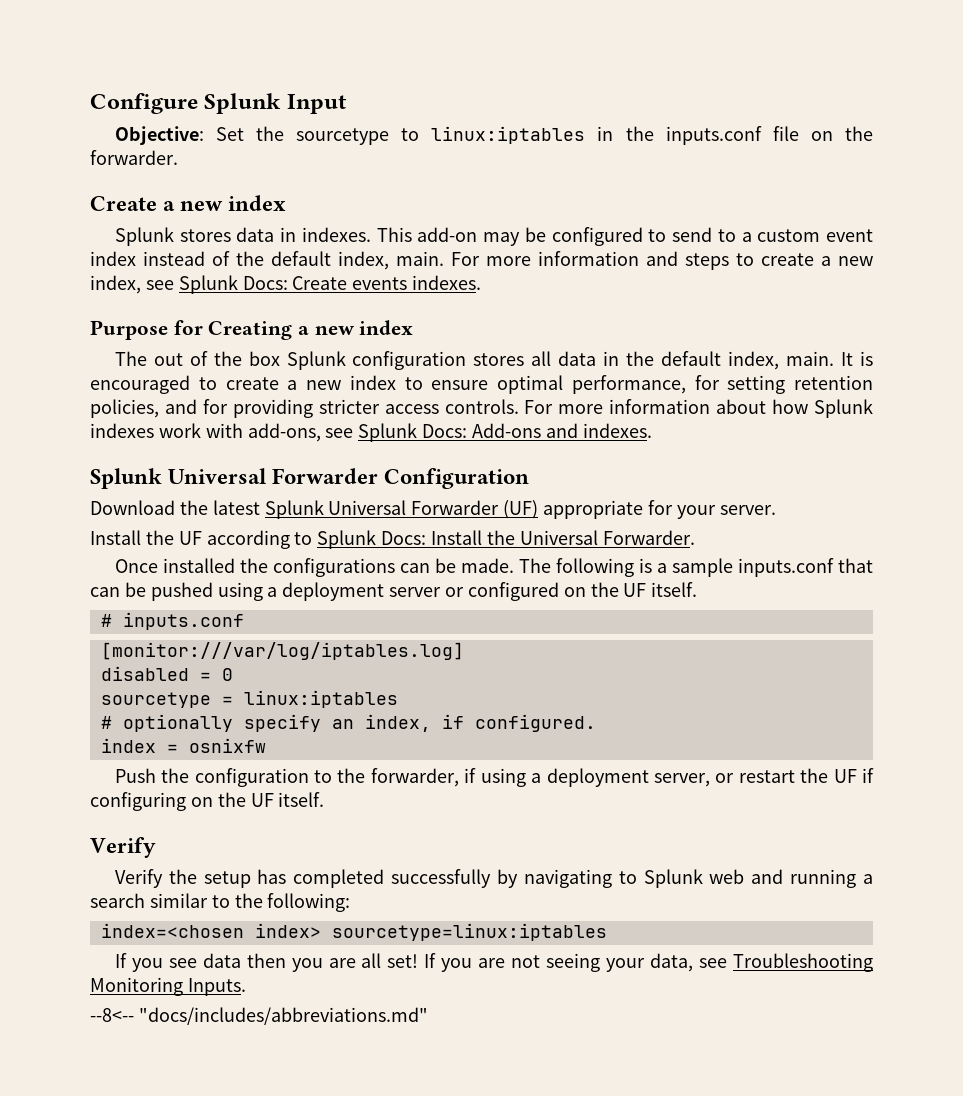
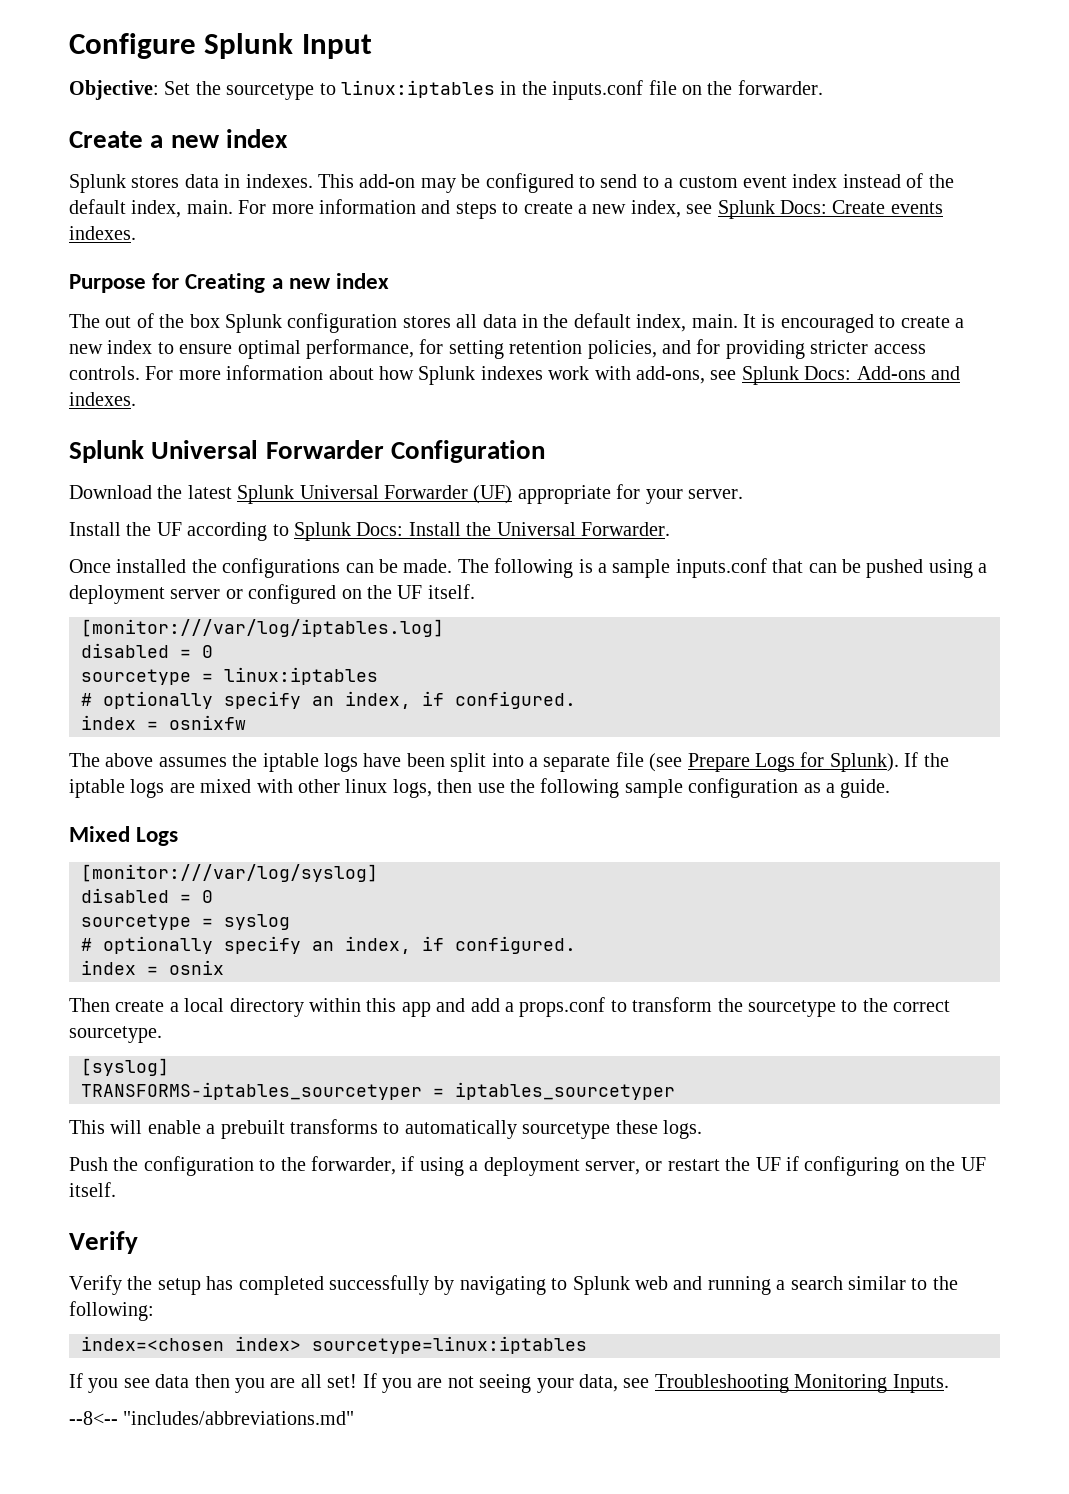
- # inputs.conf
+ The above assumes the iptable logs have been split into a separate file (see Prepare Logs for Splunk). If the iptable logs are mixed with other linux logs, then use the following sample configuration as a guide.
+ Mixed Logs
+ [monitor:///var/log/syslog]
+ disabled = 0
+ sourcetype = syslog
+ # optionally specify an index, if configured.
+ index = osnix
+ Then create a local directory within this app and add a props.conf to transform the sourcetype to the correct sourcetype.
+ [syslog]
+ TRANSFORMS-iptables_sourcetyper = iptables_sourcetyper
+ This will enable a prebuilt transforms to automatically sourcetype these logs.
- --8<-- "docs/includes/abbreviations.md"
+ --8<-- "includes/abbreviations.md"

